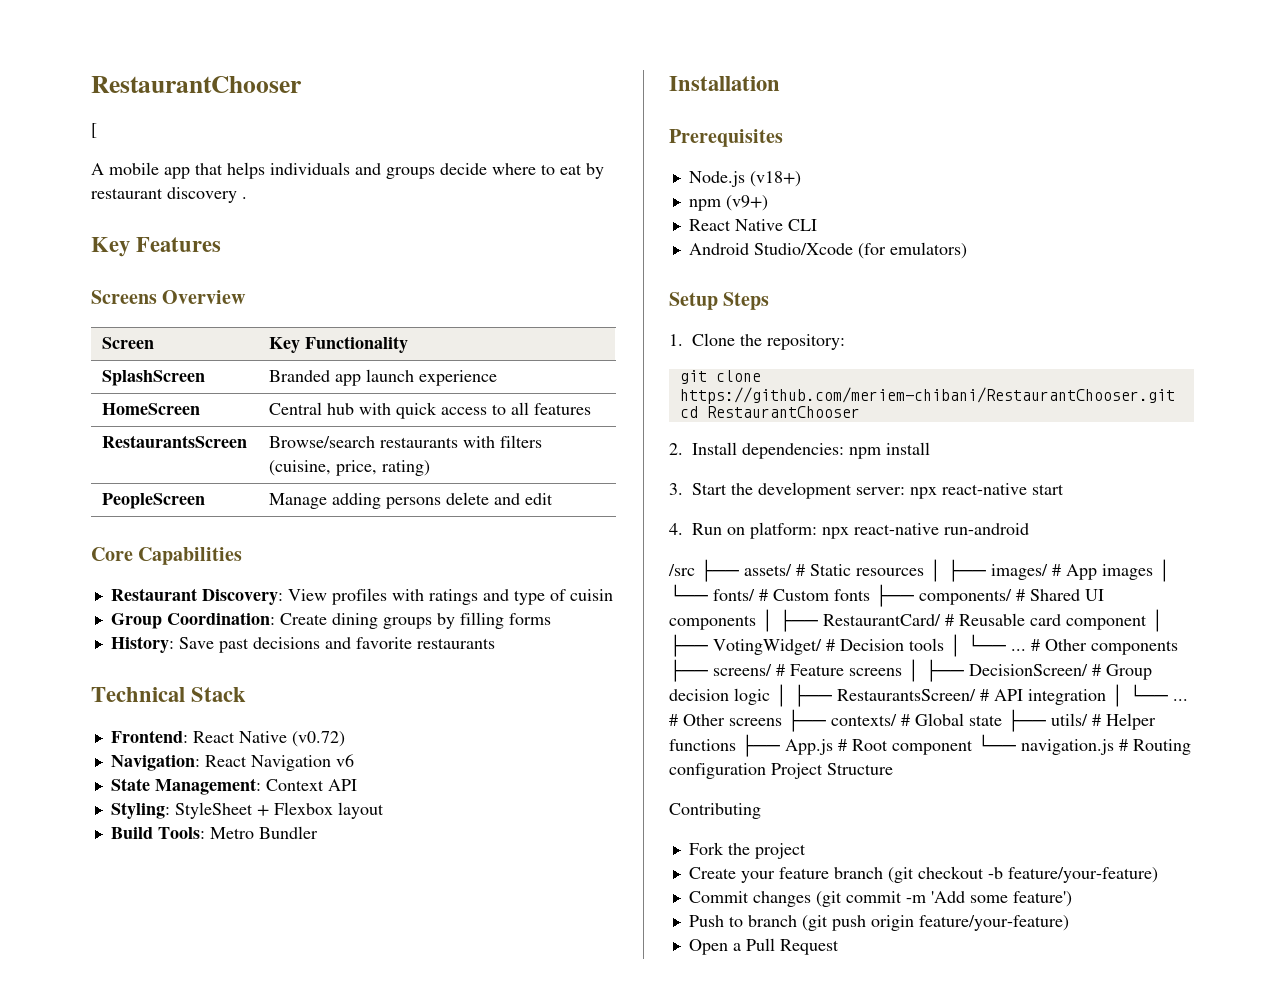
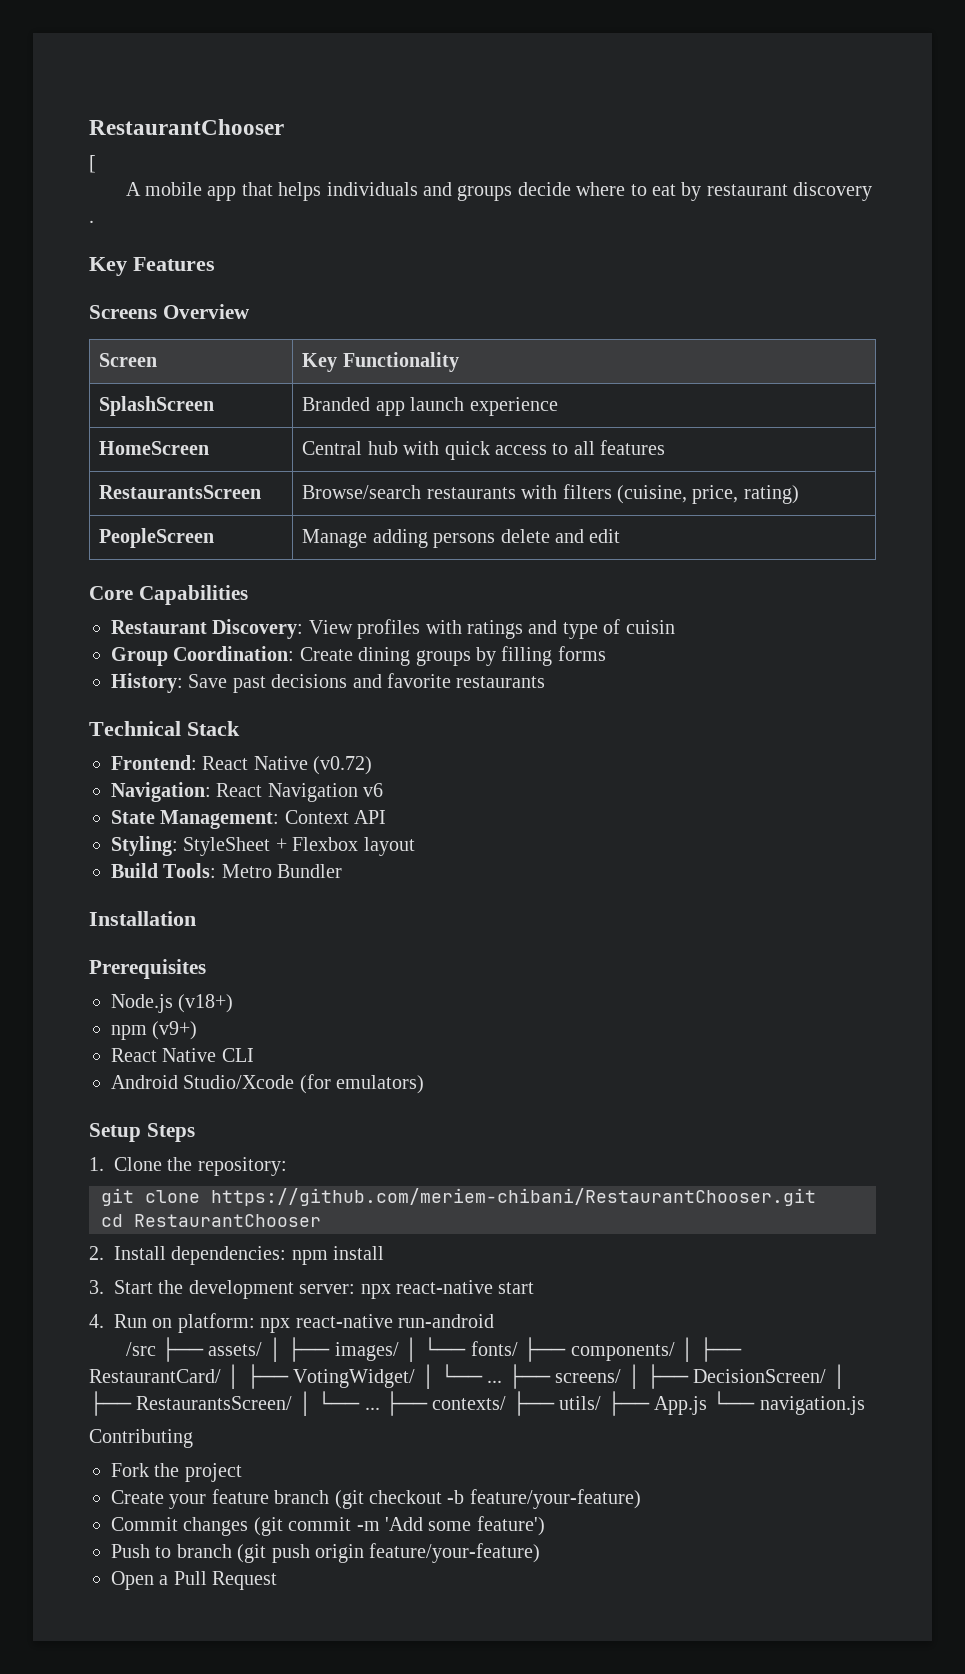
- /src ├── assets/ # Static resources │ ├── images/ # App images │ └── fonts/ # Custom fonts ├── components/ # Shared UI components │ ├── RestaurantCard/ # Reusable card component │ ├── VotingWidget/ # Decision tools │ └── ... # Other components ├── screens/ # Feature screens │ ├── DecisionScreen/ # Group decision logic │ ├── RestaurantsScreen/ # API integration │ └── ... # Other screens ├── contexts/ # Global state ├── utils/ # Helper functions ├── App.js # Root component └── navigation.js # Routing configuration Project Structure
+ /src ├── assets/ │ ├── images/ │ └── fonts/ ├── components/ │ ├── RestaurantCard/ │ ├── VotingWidget/ │ └── ... ├── screens/ │ ├── DecisionScreen/ │ ├── RestaurantsScreen/ │ └── ... ├── contexts/ ├── utils/ ├── App.js └── navigation.js

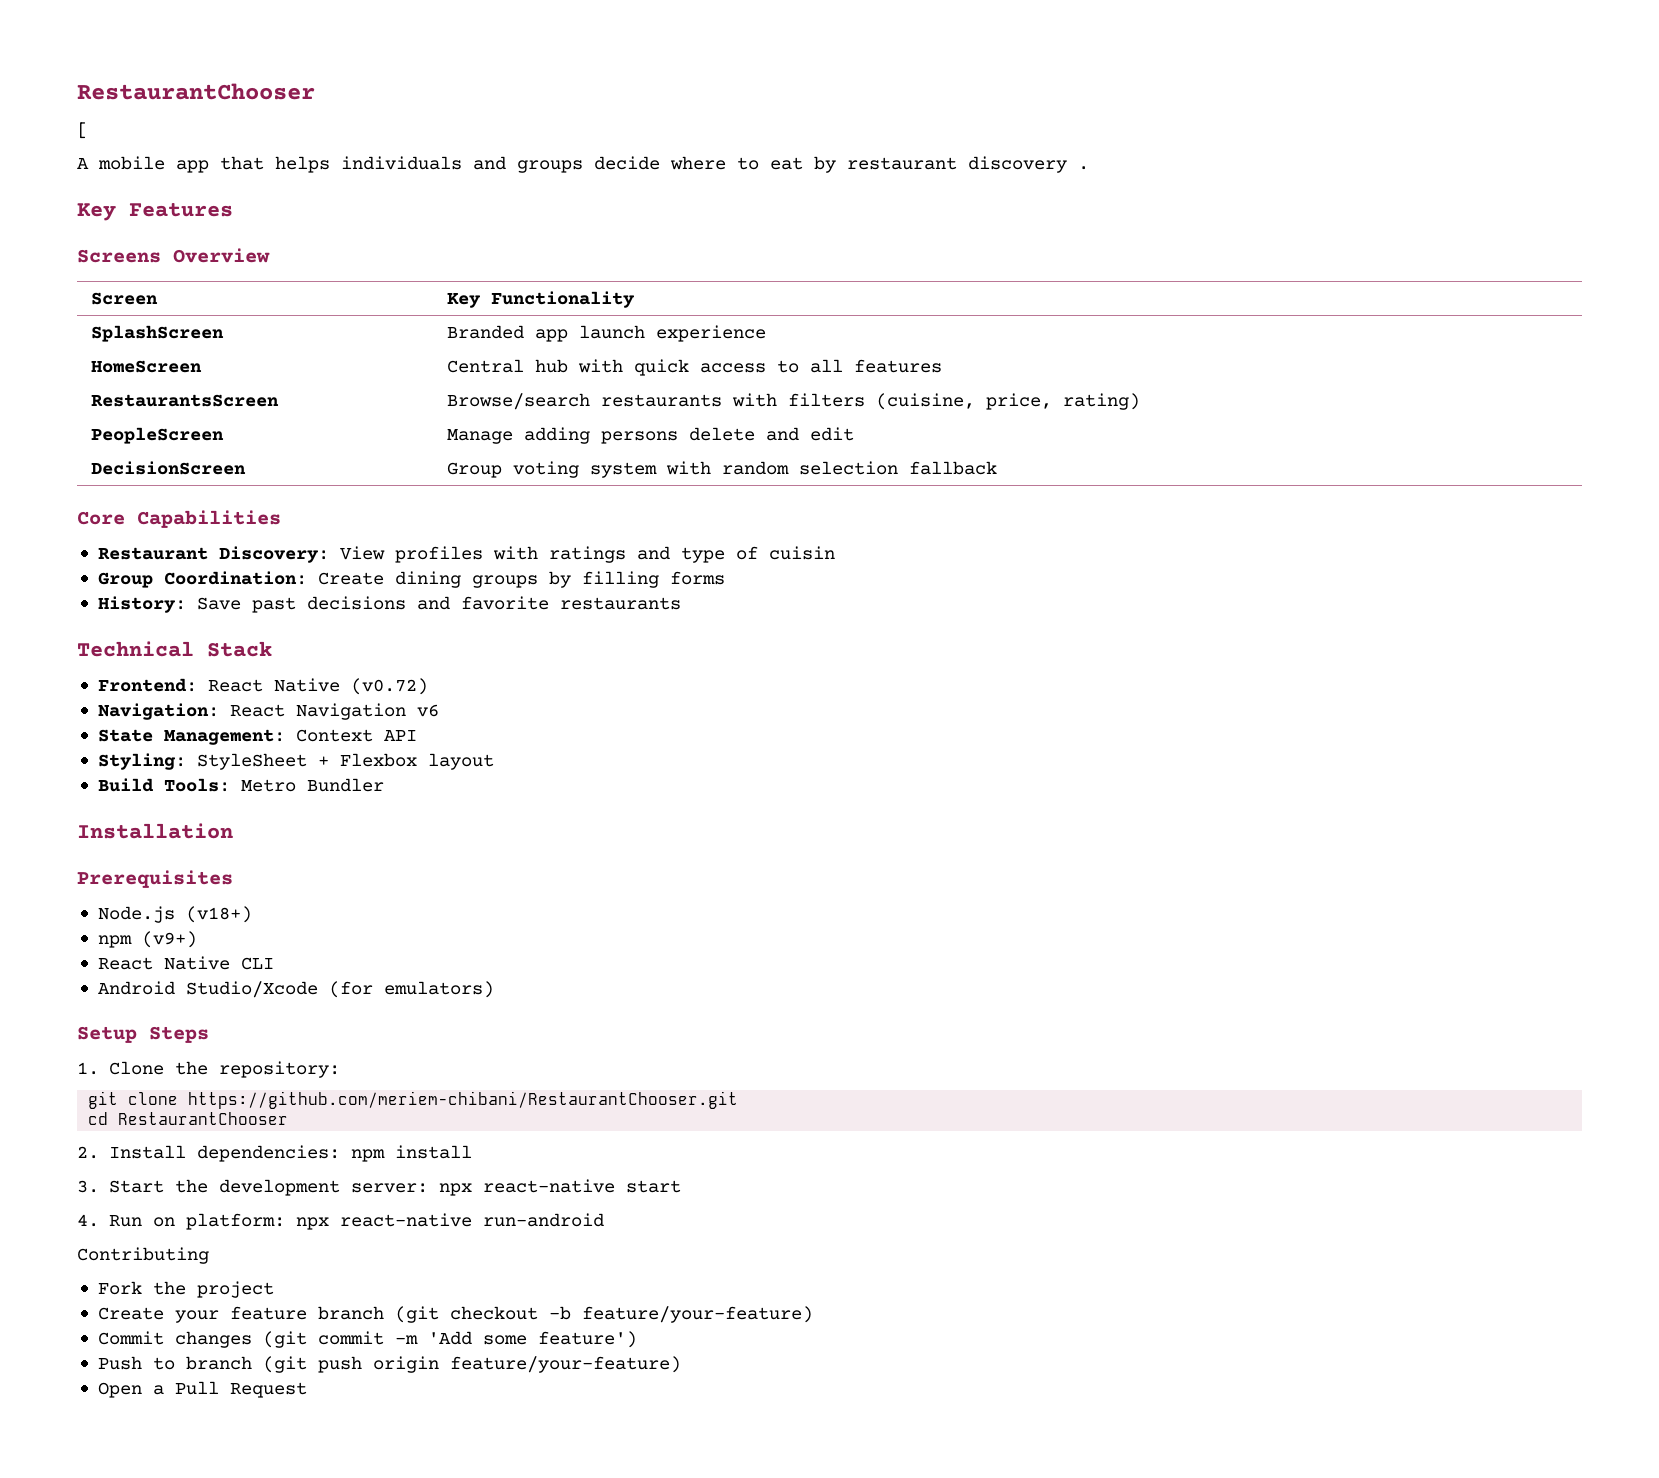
+ DecisionScreen | Group voting system with random selection fallback
- /src ├── assets/ │ ├── images/ │ └── fonts/ ├── components/ │ ├── RestaurantCard/ │ ├── VotingWidget/ │ └── ... ├── screens/ │ ├── DecisionScreen/ │ ├── RestaurantsScreen/ │ └── ... ├── contexts/ ├── utils/ ├── App.js └── navigation.js

